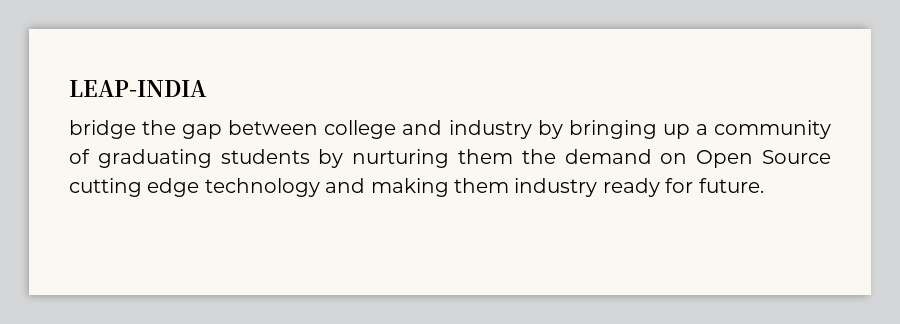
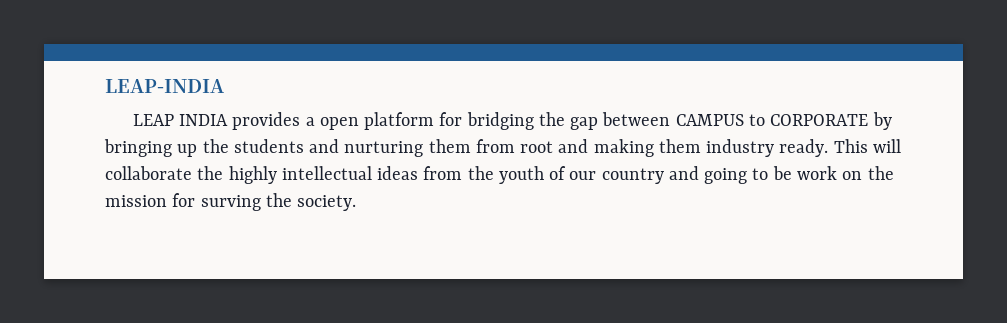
- bridge the gap between college and industry by bringing up a community of graduating students by nurturing them the demand on Open Source cutting edge technology and making them industry ready for future.
+ LEAP INDIA provides a open platform for bridging the gap between CAMPUS to CORPORATE by bringing up the students and nurturing them from root and making them industry ready. This will collaborate the highly intellectual ideas from the youth of our country and going to be work on the mission for surving the society.

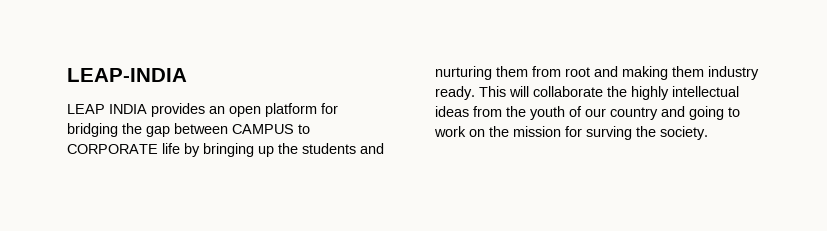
- LEAP INDIA provides a open platform for bridging the gap between CAMPUS to CORPORATE by bringing up the students and nurturing them from root and making them industry ready.
+ LEAP INDIA provides an open platform for bridging the gap between CAMPUS to CORPORATE life by bringing up the students and nurturing them from root and making them industry ready.
- This will collaborate the highly intellectual ideas from the youth of our country and going to be work on the mission for surving the society.
+ This will collaborate the highly intellectual ideas from the youth of our country and going to work on the mission for surving the society.

